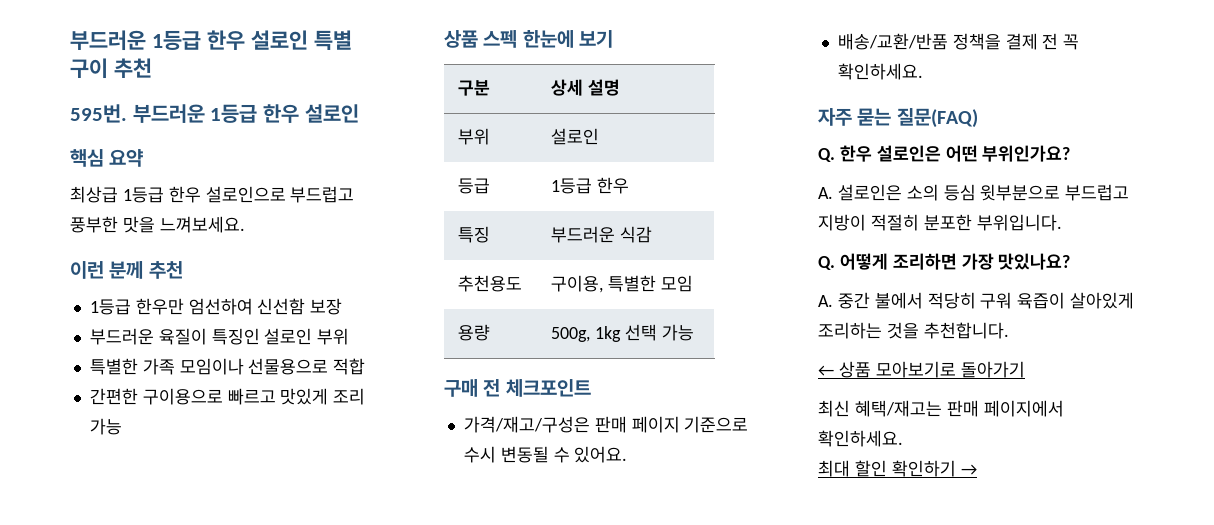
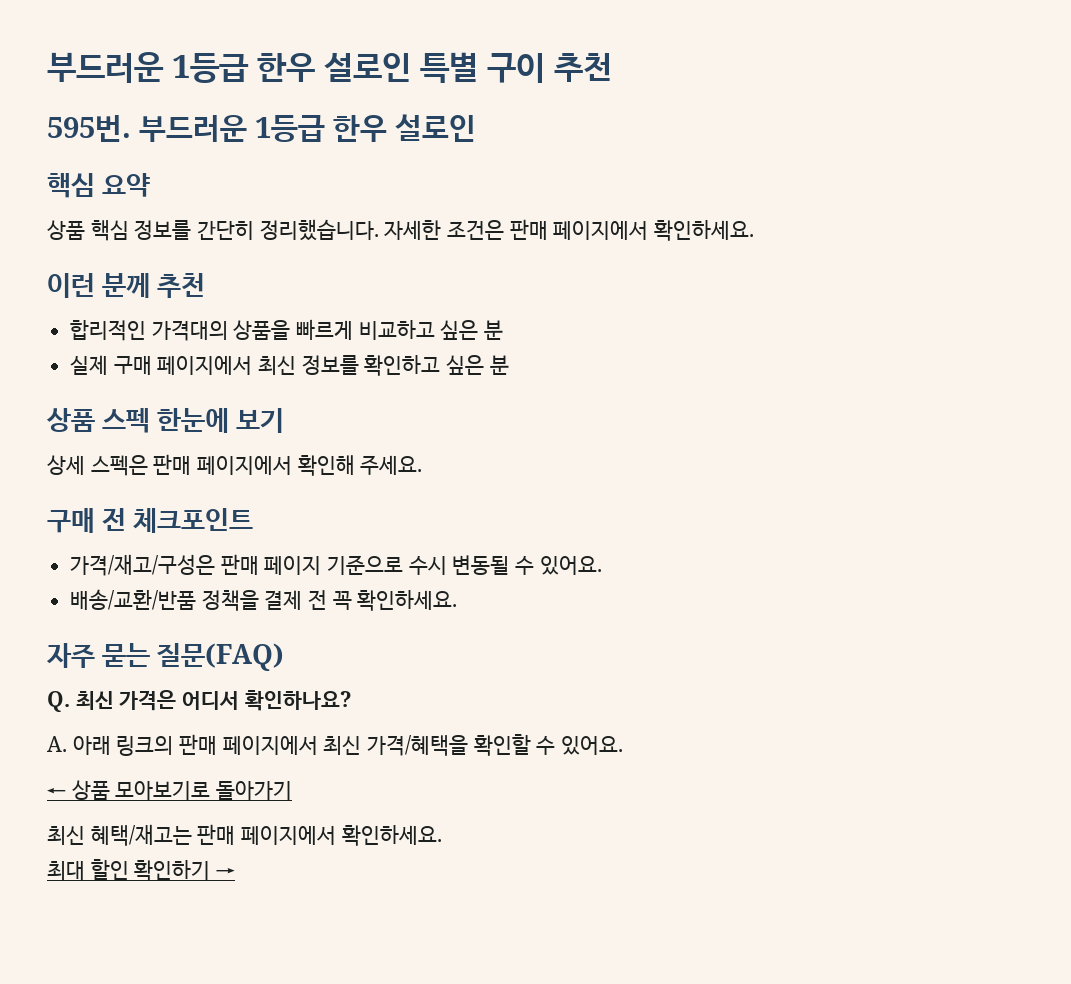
- 최상급 1등급 한우 설로인으로 부드럽고 풍부한 맛을 느껴보세요.
+ 상품 핵심 정보를 간단히 정리했습니다. 자세한 조건은 판매 페이지에서 확인하세요.
  이런 분께 추천
- 1등급 한우만 엄선하여 신선함 보장
- 부드러운 육질이 특징인 설로인 부위
- 특별한 가족 모임이나 선물용으로 적합
- 간편한 구이용으로 빠르고 맛있게 조리 가능
+ 합리적인 가격대의 상품을 빠르게 비교하고 싶은 분
+ 실제 구매 페이지에서 최신 정보를 확인하고 싶은 분
  상품 스펙 한눈에 보기
- 구분 | 상세 설명
- 부위 | 설로인
- 등급 | 1등급 한우
- 특징 | 부드러운 식감
- 추천용도 | 구이용, 특별한 모임
- 용량 | 500g, 1kg 선택 가능
+ 상세 스펙은 판매 페이지에서 확인해 주세요.
- Q. 한우 설로인은 어떤 부위인가요?
- A. 설로인은 소의 등심 윗부분으로 부드럽고 지방이 적절히 분포한 부위입니다.
- Q. 어떻게 조리하면 가장 맛있나요?
- A. 중간 불에서 적당히 구워 육즙이 살아있게 조리하는 것을 추천합니다.
+ Q. 최신 가격은 어디서 확인하나요?
+ A. 아래 링크의 판매 페이지에서 최신 가격/혜택을 확인할 수 있어요.

